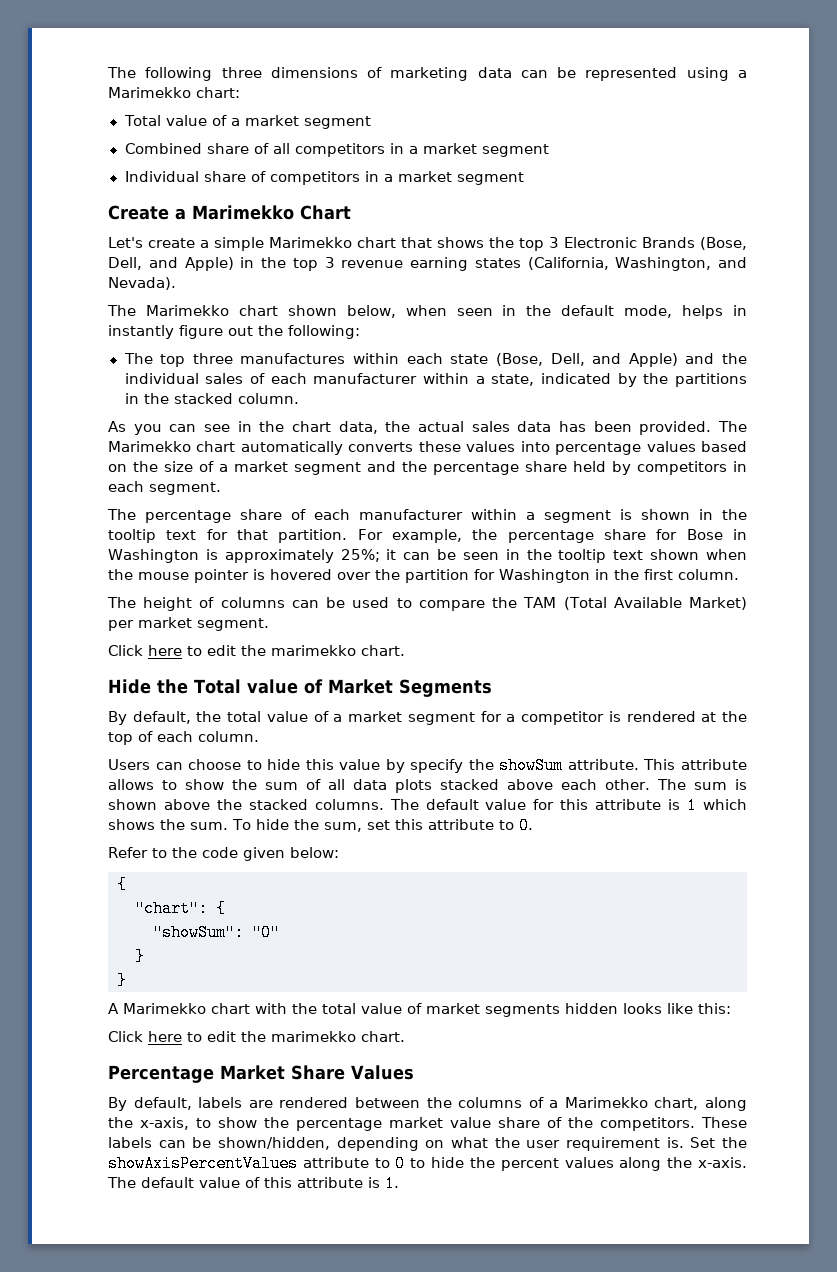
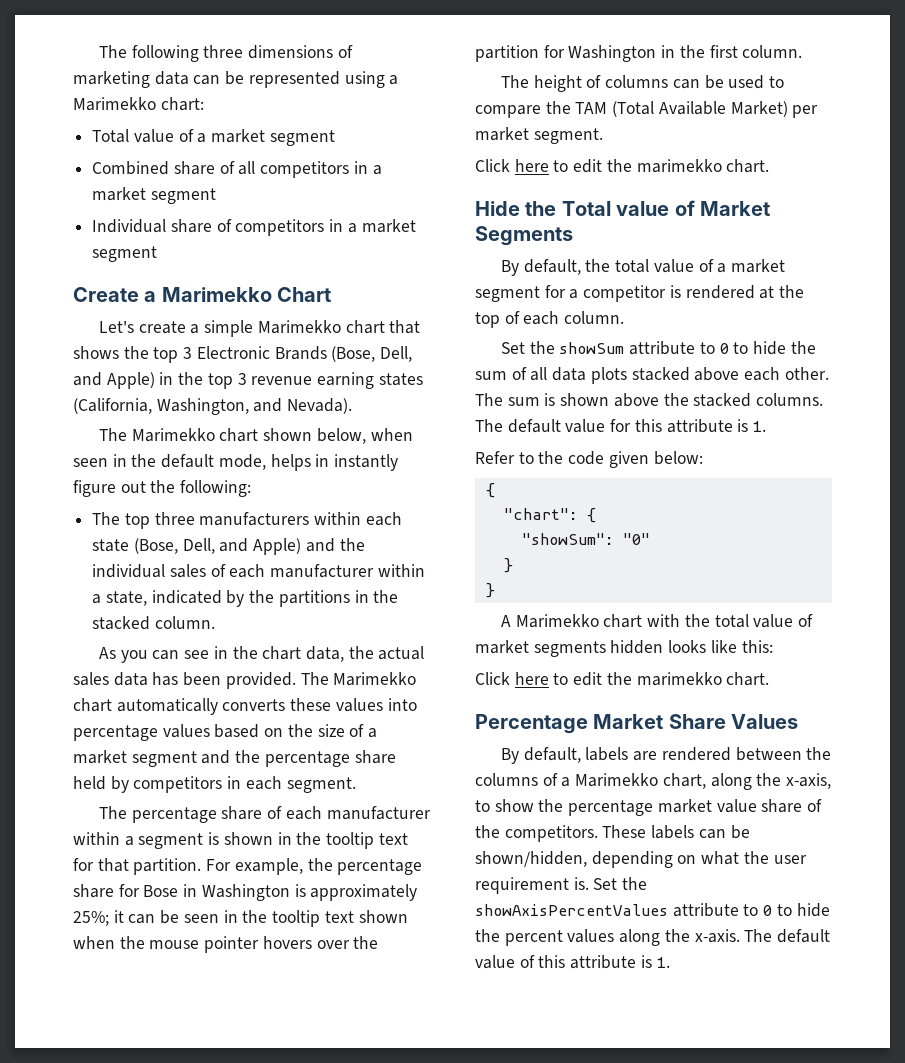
- The top three manufactures within each state (Bose, Dell, and Apple) and the individual sales of each manufacturer within a state, indicated by the partitions in the stacked column.
+ The top three manufacturers within each state (Bose, Dell, and Apple) and the individual sales of each manufacturer within a state, indicated by the partitions in the stacked column.
- For example, the percentage share for Bose in Washington is approximately 25%; it can be seen in the tooltip text shown when the mouse pointer is hovered over the partition for Washington in the first column.
+ For example, the percentage share for Bose in Washington is approximately 25%; it can be seen in the tooltip text shown when the mouse pointer hovers over the partition for Washington in the first column.
- Users can choose to hide this value by specify the showSum attribute. This attribute allows to show the sum of all data plots stacked above each other.
+ Set the showSum attribute to 0 to hide the sum of all data plots stacked above each other.
- The default value for this attribute is 1 which shows the sum. To hide the sum, set this attribute to 0.
+ The default value for this attribute is 1.

